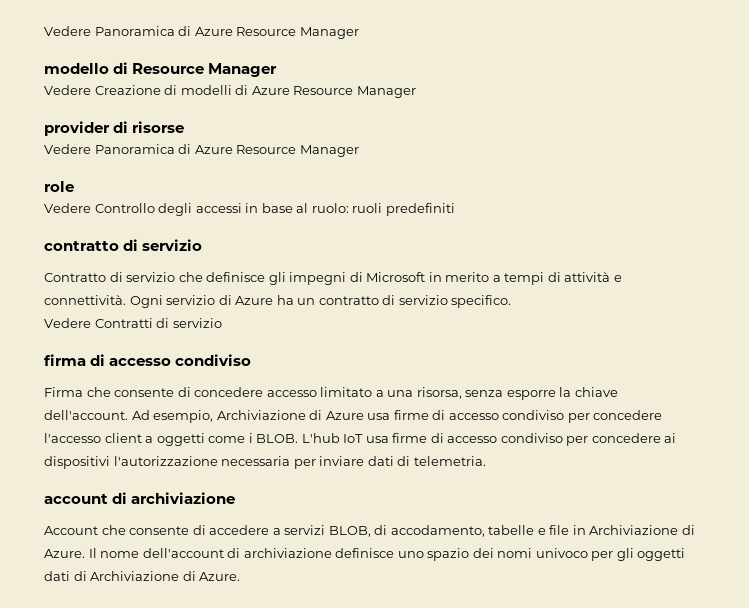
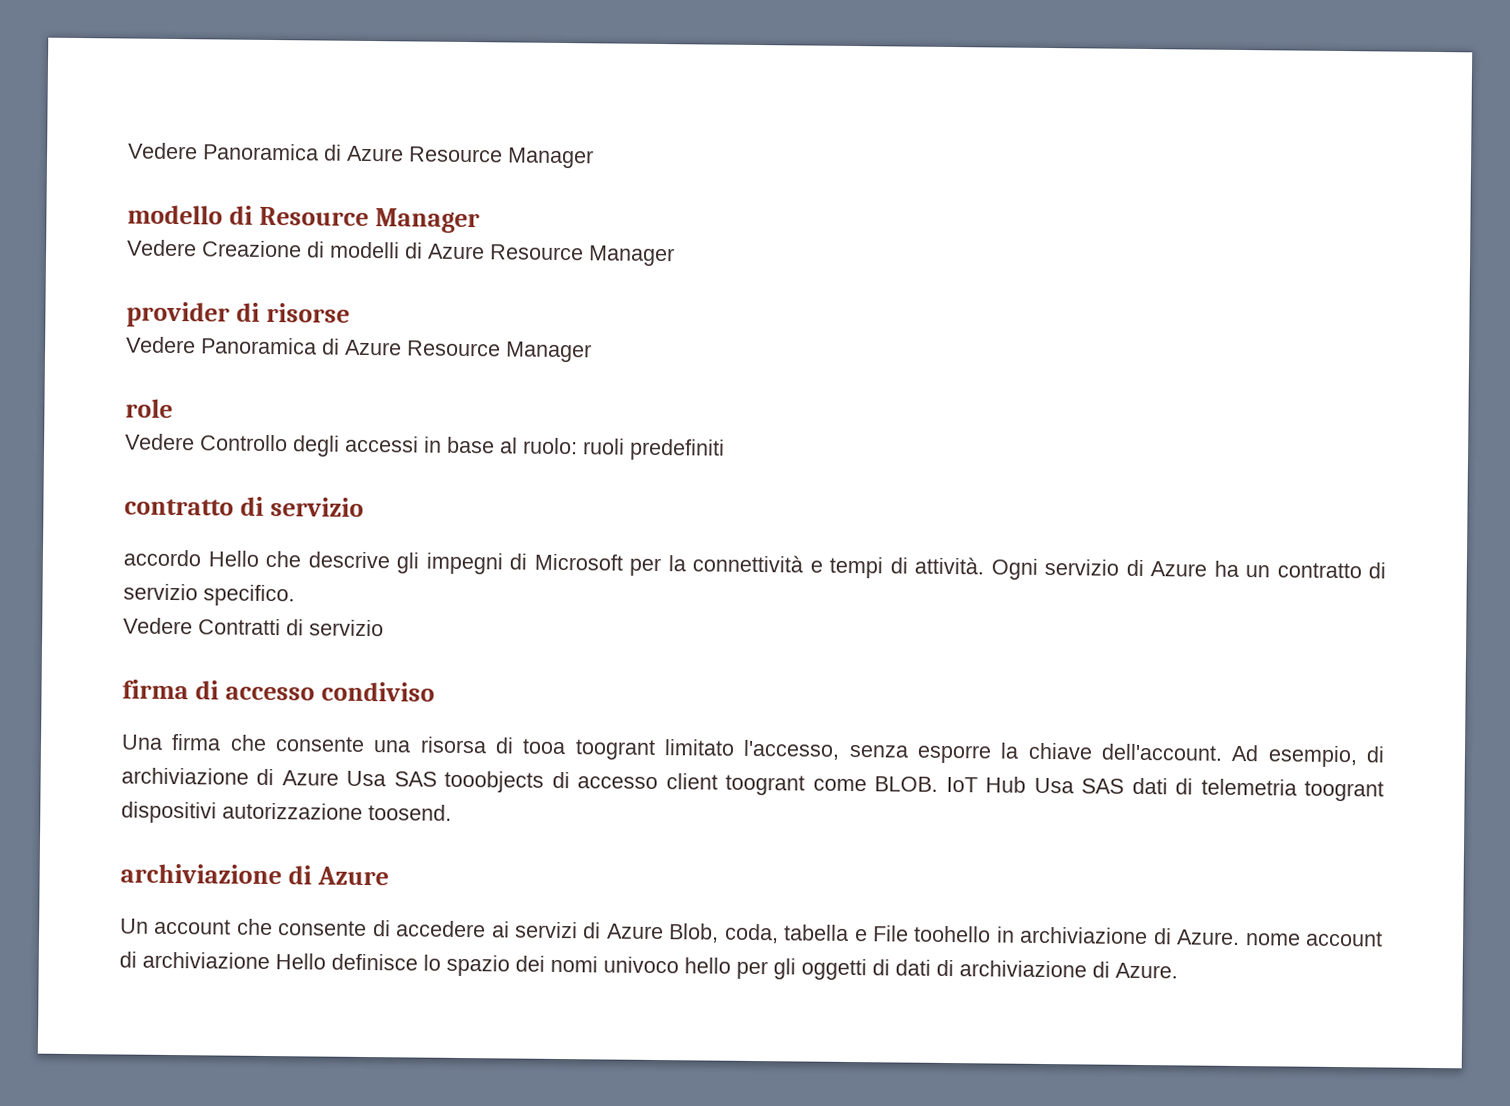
- Contratto di servizio che definisce gli impegni di Microsoft in merito a tempi di attività e connettività.
+ accordo Hello che descrive gli impegni di Microsoft per la connettività e tempi di attività.
- Firma che consente di concedere accesso limitato a una risorsa, senza esporre la chiave dell'account.
+ Una firma che consente una risorsa di tooa toogrant limitato l'accesso, senza esporre la chiave dell'account.
- Ad esempio, Archiviazione di Azure usa firme di accesso condiviso per concedere l'accesso client a oggetti come i BLOB. L'hub IoT usa firme di accesso condiviso per concedere ai dispositivi l'autorizzazione necessaria per inviare dati di telemetria.
- account di archiviazione
- Account che consente di accedere a servizi BLOB, di accodamento, tabelle e file in Archiviazione di Azure. Il nome dell'account di archiviazione definisce uno spazio dei nomi univoco per gli oggetti dati di Archiviazione di Azure.
+ Ad esempio, di archiviazione di Azure Usa SAS tooobjects di accesso client toogrant come BLOB. IoT Hub Usa SAS dati di telemetria toogrant dispositivi autorizzazione toosend.
+ archiviazione di Azure
+ Un account che consente di accedere ai servizi di Azure Blob, coda, tabella e File toohello in archiviazione di Azure. nome account di archiviazione Hello definisce lo spazio dei nomi univoco hello per gli oggetti di dati di archiviazione di Azure.

